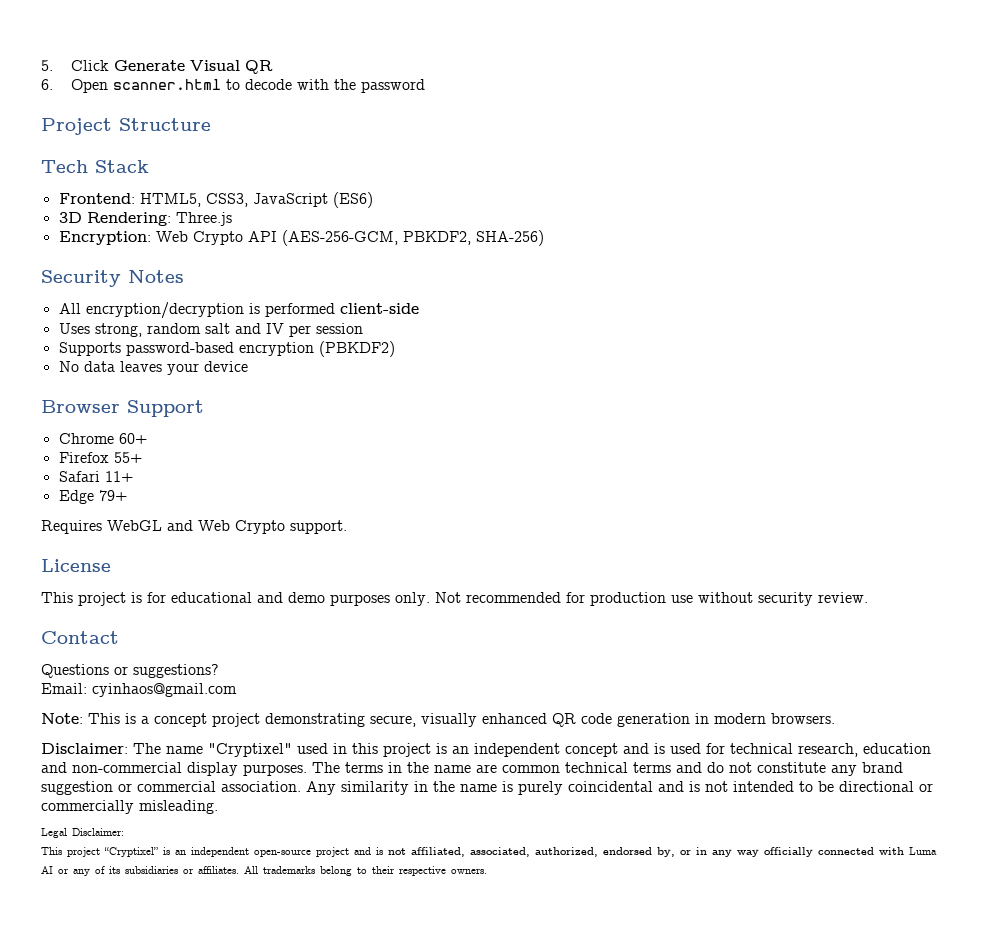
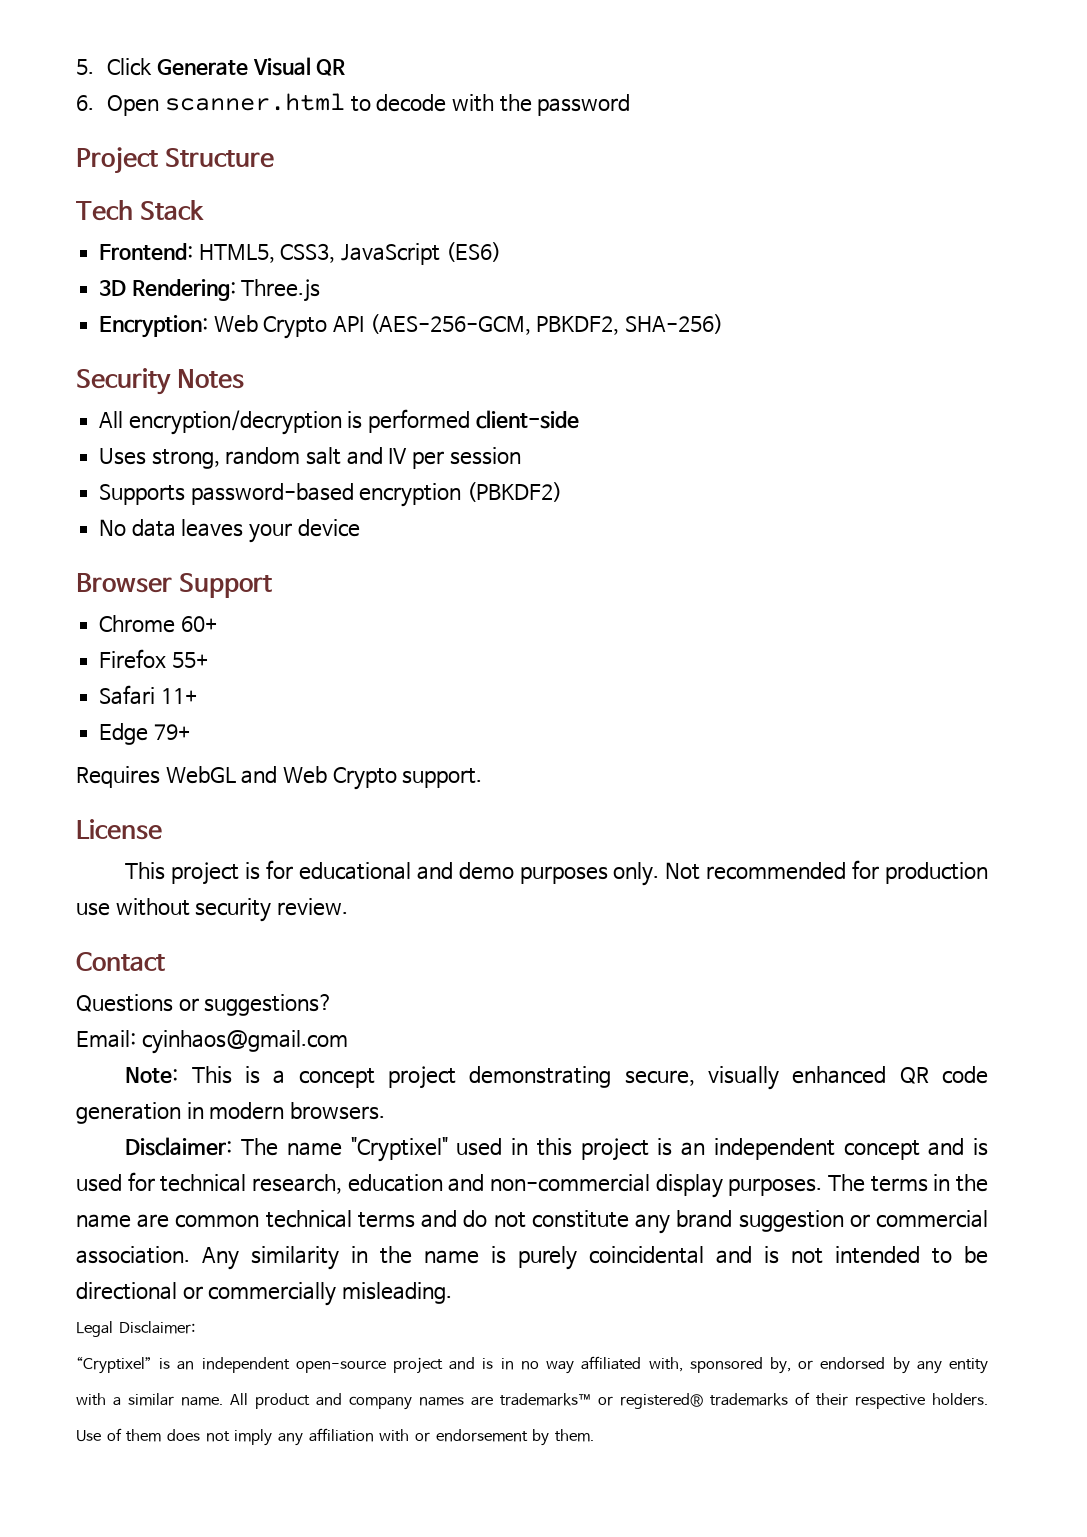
- This project “Cryptixel” is an independent open-source project and is not affiliated, associated, authorized, endorsed by, or in any way officially connected with Luma AI or any of its subsidiaries or affiliates. All trademarks belong to their respective owners.
+ “Cryptixel” is an independent open-source project and is in no way affiliated with, sponsored by, or endorsed by any entity with a similar name. All product and company names are trademarks™ or registered® trademarks of their respective holders. Use of them does not imply any affiliation with or endorsement by them.

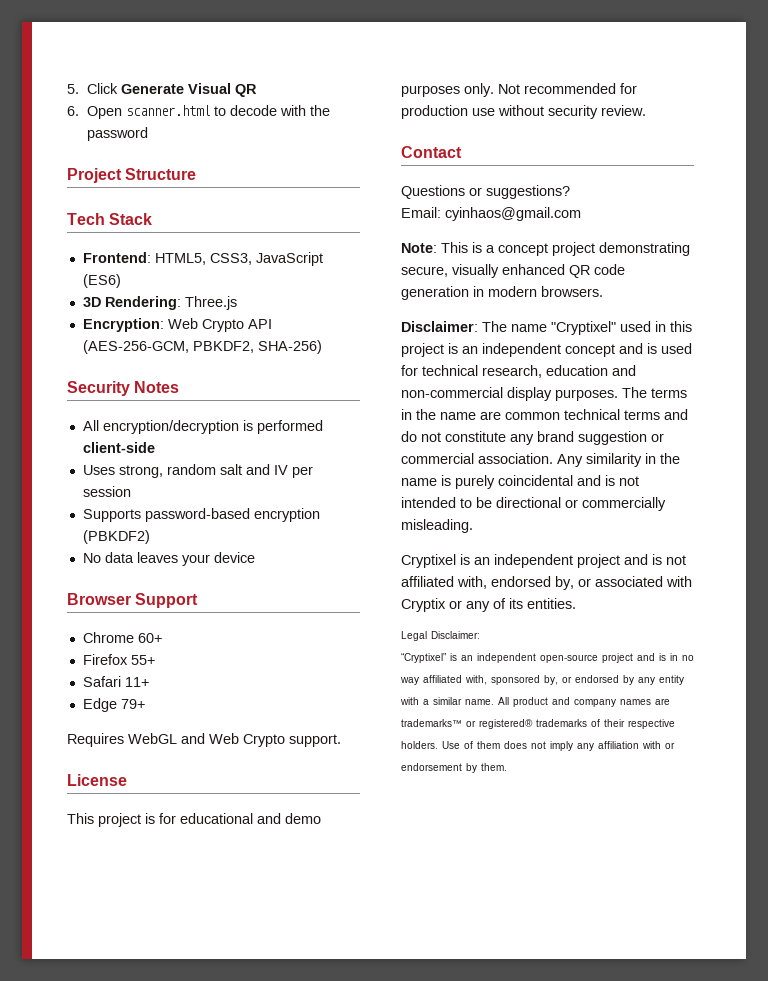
+ Cryptixel is an independent project and is not affiliated with, endorsed by, or associated with Cryptix or any of its entities.

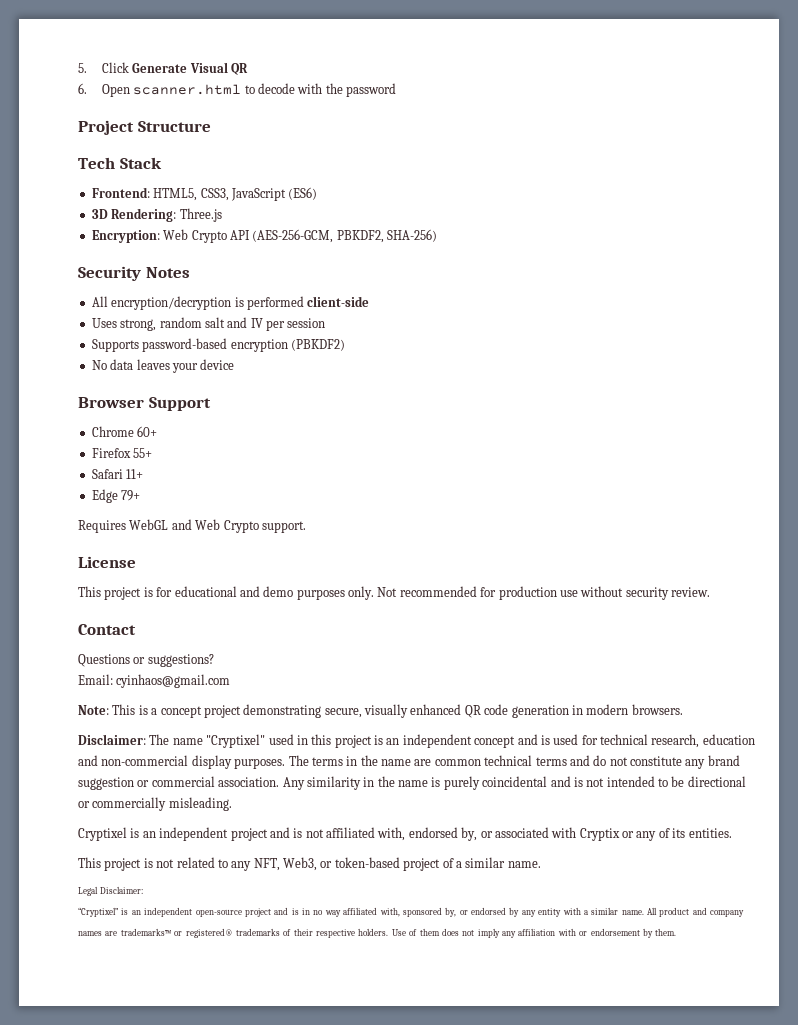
+ This project is not related to any NFT, Web3, or token-based project of a similar name.

